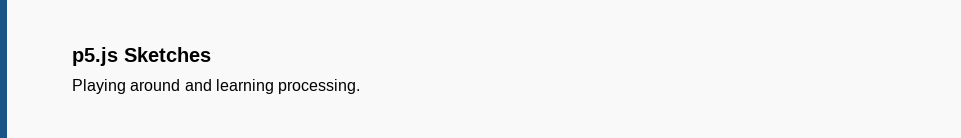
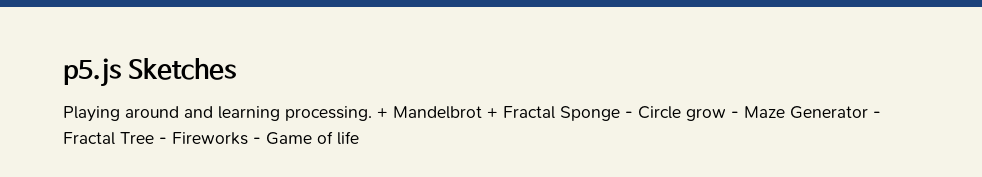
+ + Mandelbrot + Fractal Sponge - Circle grow - Maze Generator - Fractal Tree - Fireworks - Game of life

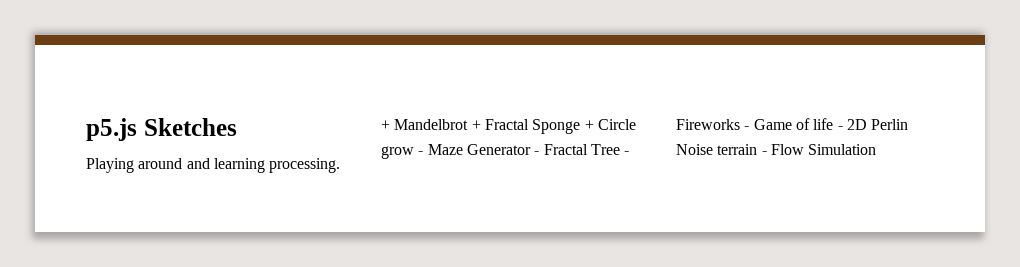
- + Mandelbrot + Fractal Sponge - Circle grow - Maze Generator - Fractal Tree - Fireworks - Game of life
+ + Mandelbrot + Fractal Sponge + Circle grow - Maze Generator - Fractal Tree - Fireworks - Game of life - 2D Perlin Noise terrain - Flow Simulation

